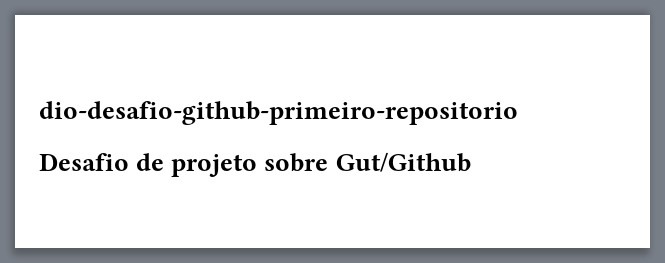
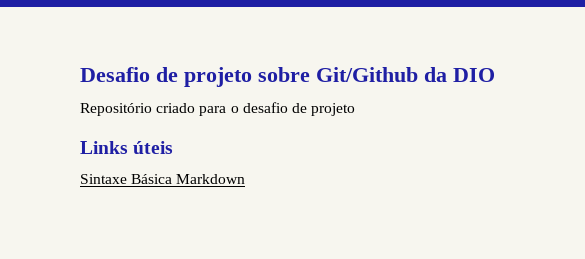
- dio-desafio-github-primeiro-repositorio
- Desafio de projeto sobre Gut/Github
+ Desafio de projeto sobre Git/Github da DIO
+ Repositório criado para o desafio de projeto
+ Links úteis
+ Sintaxe Básica Markdown

